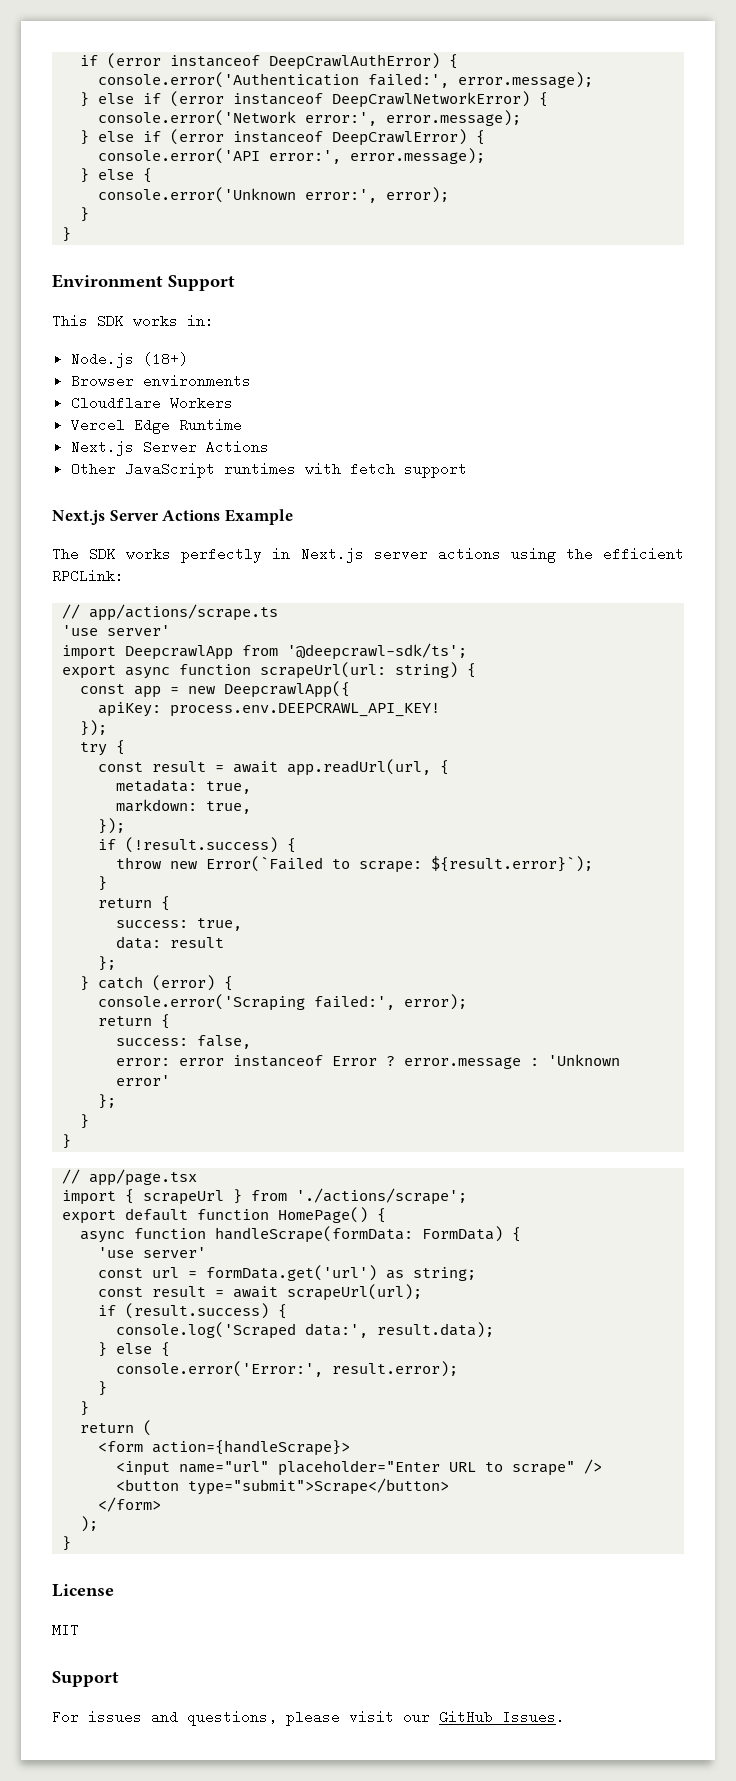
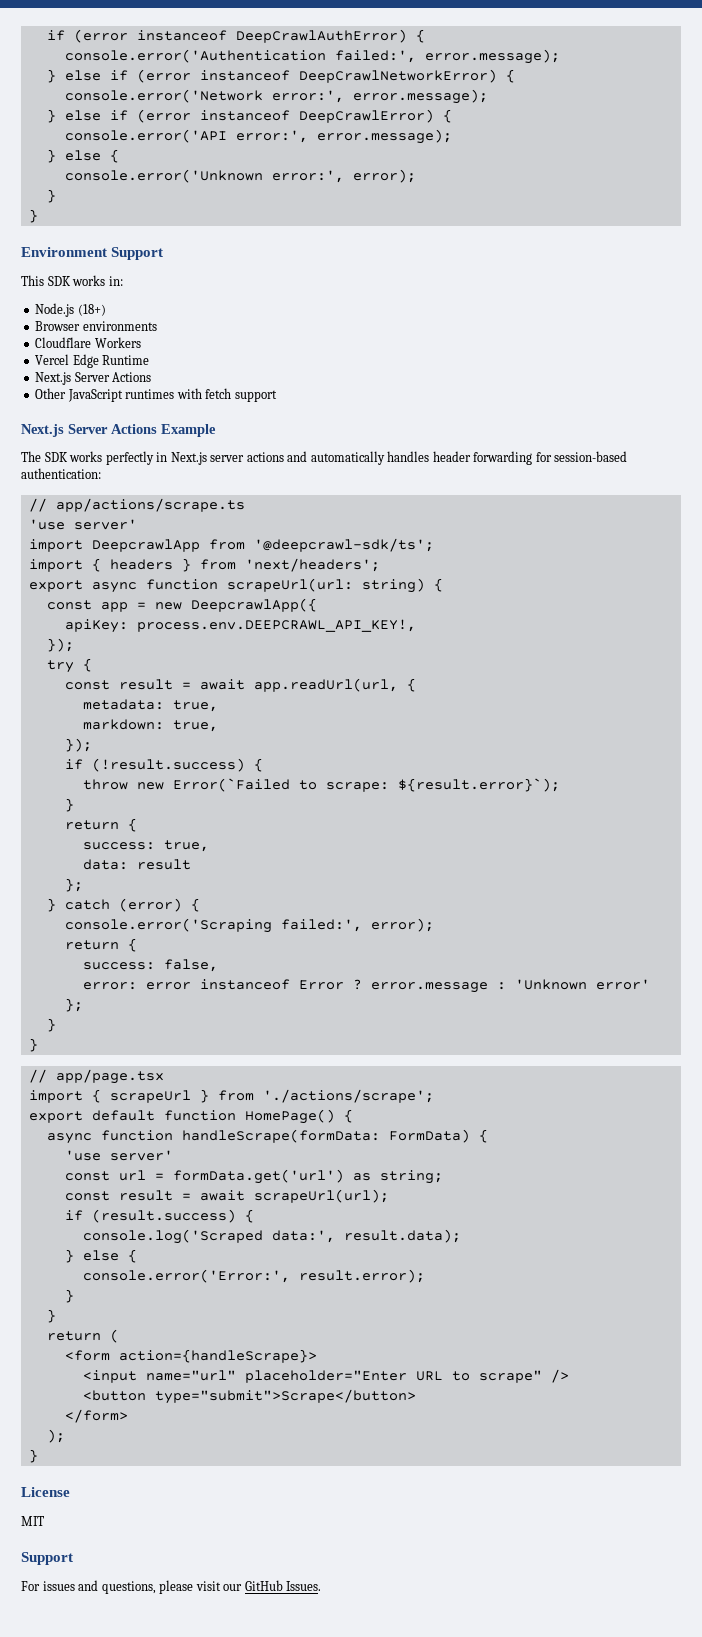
- The SDK works perfectly in Next.js server actions using the efficient RPCLink:
+ The SDK works perfectly in Next.js server actions and automatically handles header forwarding for session-based authentication:
+ import { headers } from 'next/headers';
- apiKey: process.env.DEEPCRAWL_API_KEY!
+ apiKey: process.env.DEEPCRAWL_API_KEY!,

